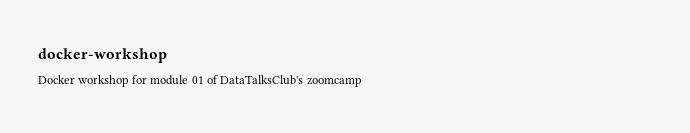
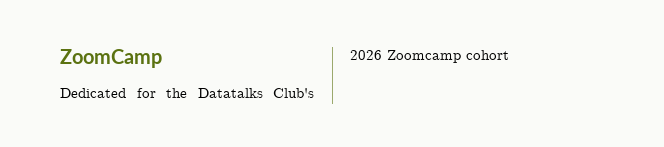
- docker-workshop
- Docker workshop for module 01 of DataTalksClub's zoomcamp
+ ZoomCamp
+ Dedicated for the Datatalks Club's 2026 Zoomcamp cohort

